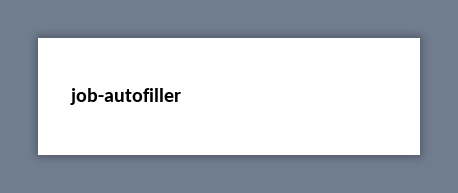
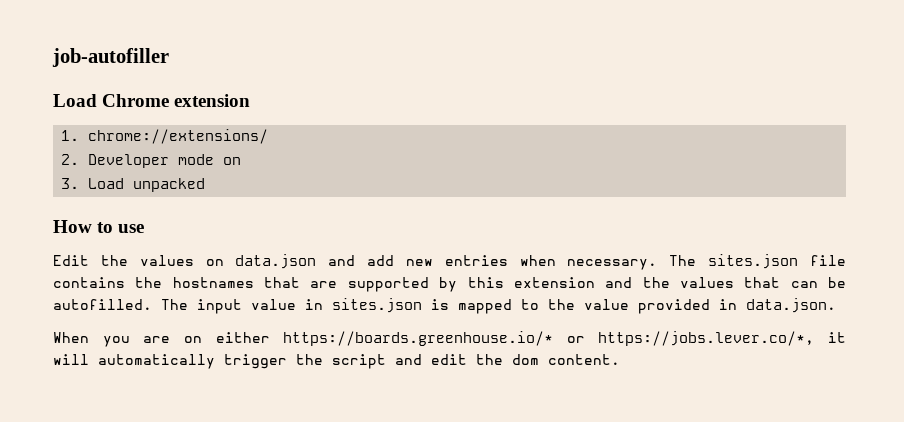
+ Load Chrome extension
+ 1. chrome://extensions/
+ 2. Developer mode on
+ 3. Load unpacked
+ How to use
+ Edit the values on data.json and add new entries when necessary. The sites.json file contains the hostnames that are supported by this extension and the values that can be autofilled. The input value in sites.json is mapped to the value provided in data.json.
+ When you are on either https://boards.greenhouse.io/* or https://jobs.lever.co/*, it will automatically trigger the script and edit the dom content.

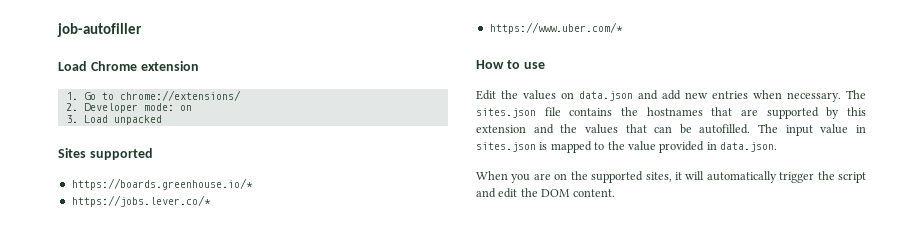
- 1. chrome://extensions/
+ 1. Go to chrome://extensions/
- 2. Developer mode on
+ 2. Developer mode: on
+ Sites supported
+ https://boards.greenhouse.io/*
+ https://jobs.lever.co/*
+ https://www.uber.com/*
- When you are on either https://boards.greenhouse.io/* or https://jobs.lever.co/*, it will automatically trigger the script and edit the dom content.
+ When you are on the supported sites, it will automatically trigger the script and edit the DOM content.

